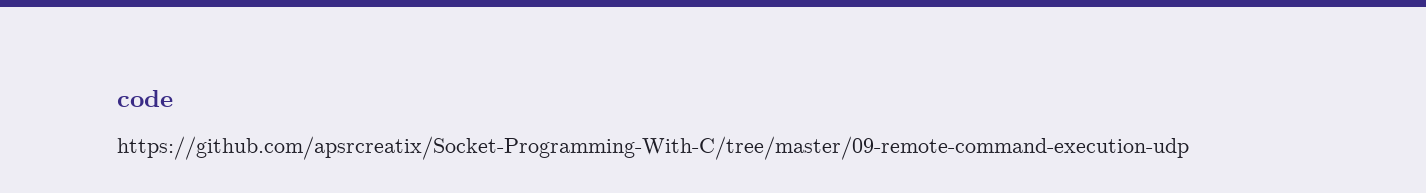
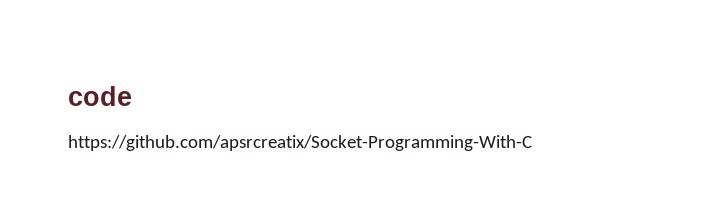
- https://github.com/apsrcreatix/Socket-Programming-With-C/tree/master/09-remote-command-execution-udp
+ https://github.com/apsrcreatix/Socket-Programming-With-C

